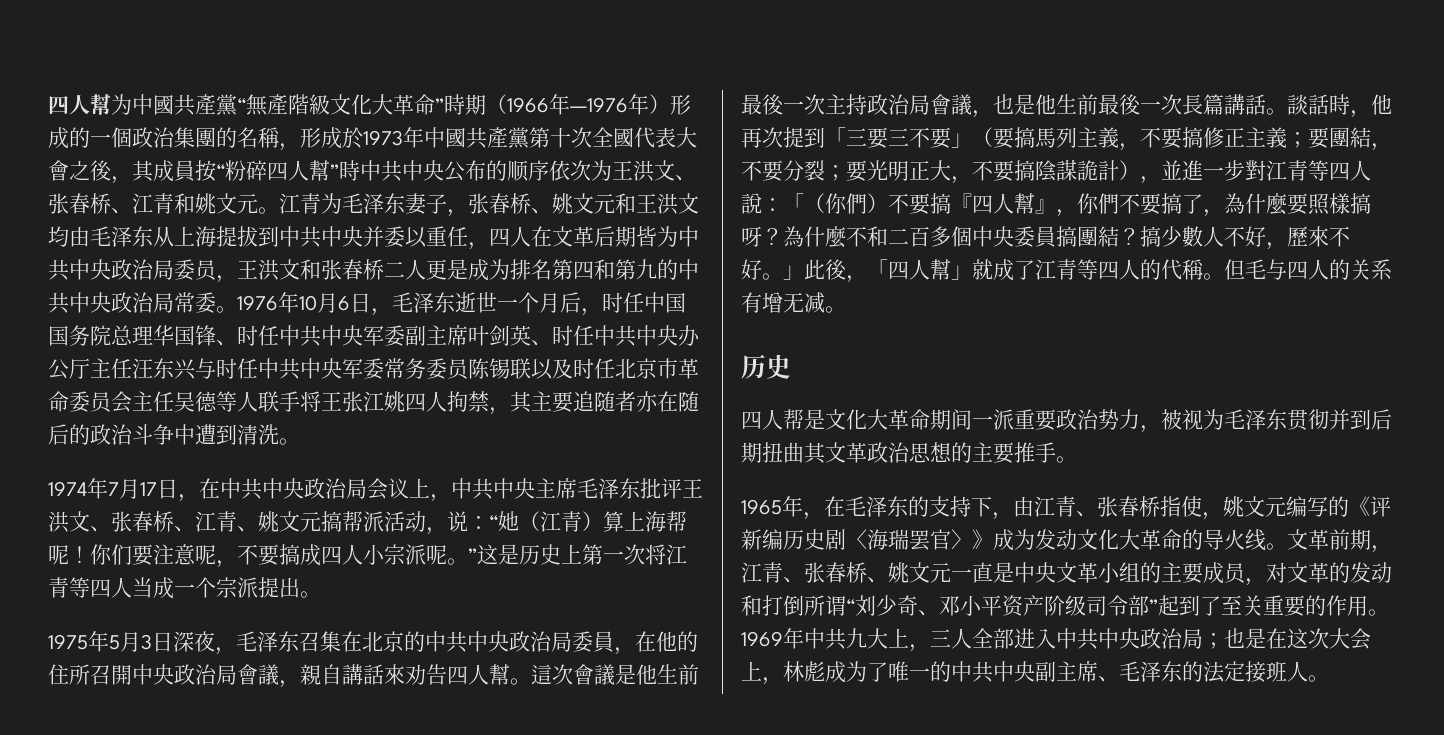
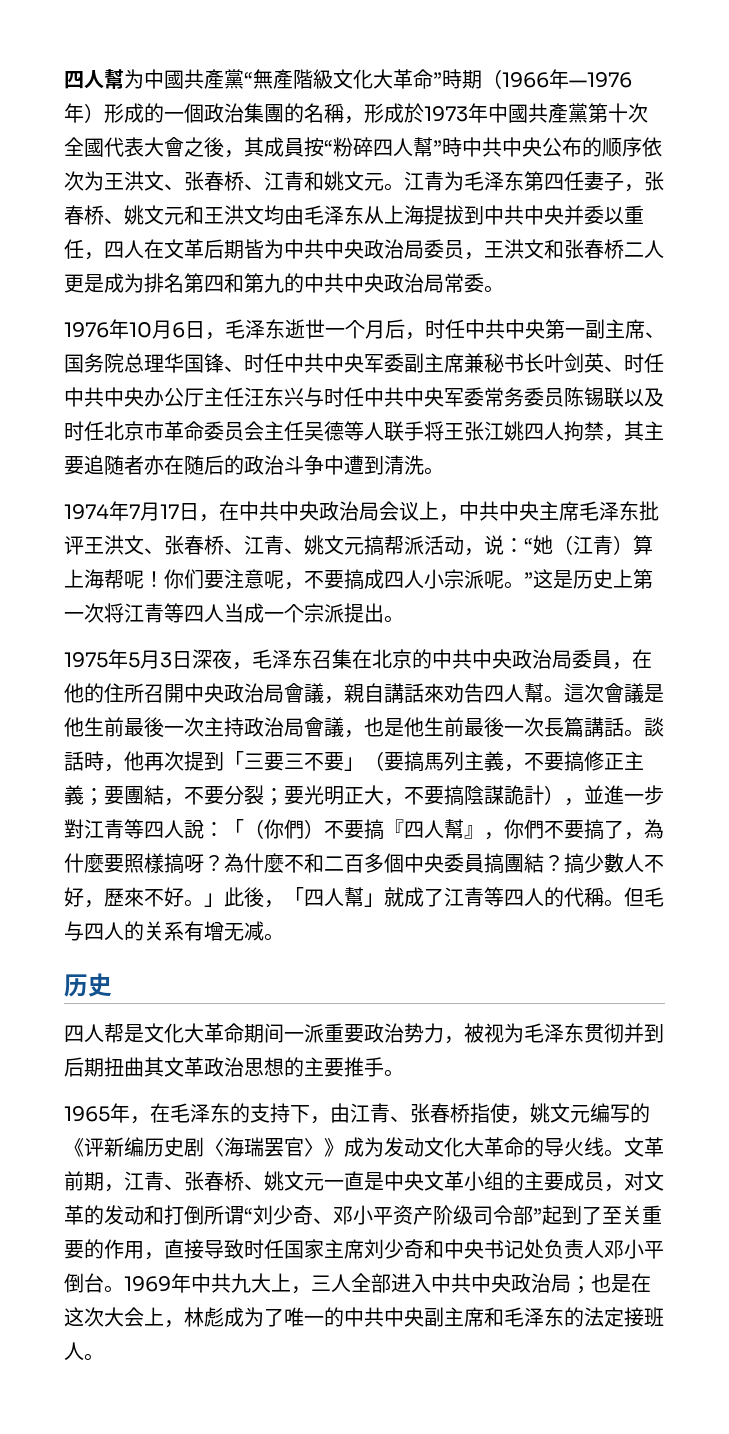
- 江青为毛泽东妻子，张春桥、姚文元和王洪文均由毛泽东从上海提拔到中共中央并委以重任，四人在文革后期皆为中共中央政治局委员，王洪文和张春桥二人更是成为排名第四和第九的中共中央政治局常委。1976年10月6日，毛泽东逝世一个月后，时任中国国务院总理华国锋、时任中共中央军委副主席叶剑英、时任中共中央办公厅主任汪东兴与时任中共中央军委常务委员陈锡联以及时任北京市革命委员会主任吴德等人联手将王张江姚四人拘禁，其主要追随者亦在随后的政治斗争中遭到清洗。
+ 江青为毛泽东第四任妻子，张春桥、姚文元和王洪文均由毛泽东从上海提拔到中共中央并委以重任，四人在文革后期皆为中共中央政治局委员，王洪文和张春桥二人更是成为排名第四和第九的中共中央政治局常委。
+ 1976年10月6日，毛泽东逝世一个月后，时任中共中央第一副主席、国务院总理华国锋、时任中共中央军委副主席兼秘书长叶剑英、时任中共中央办公厅主任汪东兴与时任中共中央军委常务委员陈锡联以及时任北京市革命委员会主任吴德等人联手将王张江姚四人拘禁，其主要追随者亦在随后的政治斗争中遭到清洗。
- 文革前期，江青、张春桥、姚文元一直是中央文革小组的主要成员，对文革的发动和打倒所谓“刘少奇、邓小平资产阶级司令部”起到了至关重要的作用。
+ 文革前期，江青、张春桥、姚文元一直是中央文革小组的主要成员，对文革的发动和打倒所谓“刘少奇、邓小平资产阶级司令部”起到了至关重要的作用，直接导致时任国家主席刘少奇和中央书记处负责人邓小平倒台。
- 1969年中共九大上，三人全部进入中共中央政治局；也是在这次大会上，林彪成为了唯一的中共中央副主席、毛泽东的法定接班人。
+ 1969年中共九大上，三人全部进入中共中央政治局；也是在这次大会上，林彪成为了唯一的中共中央副主席和毛泽东的法定接班人。

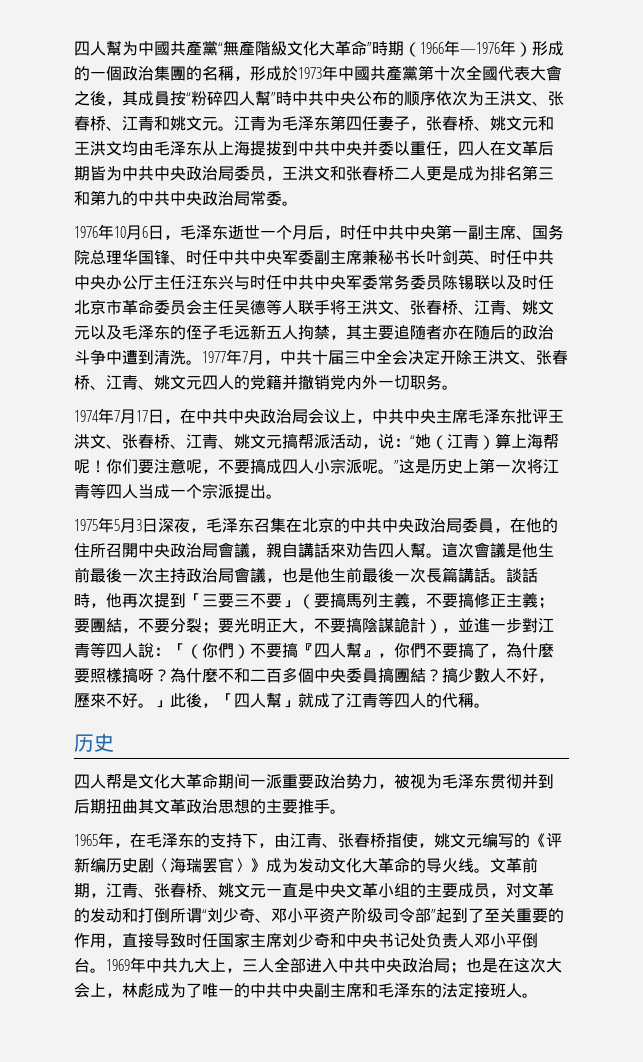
- 江青为毛泽东第四任妻子，张春桥、姚文元和王洪文均由毛泽东从上海提拔到中共中央并委以重任，四人在文革后期皆为中共中央政治局委员，王洪文和张春桥二人更是成为排名第四和第九的中共中央政治局常委。
+ 江青为毛泽东第四任妻子，张春桥、姚文元和王洪文均由毛泽东从上海提拔到中共中央并委以重任，四人在文革后期皆为中共中央政治局委员，王洪文和张春桥二人更是成为排名第三和第九的中共中央政治局常委。
- 1976年10月6日，毛泽东逝世一个月后，时任中共中央第一副主席、国务院总理华国锋、时任中共中央军委副主席兼秘书长叶剑英、时任中共中央办公厅主任汪东兴与时任中共中央军委常务委员陈锡联以及时任北京市革命委员会主任吴德等人联手将王张江姚四人拘禁，其主要追随者亦在随后的政治斗争中遭到清洗。
+ 1976年10月6日，毛泽东逝世一个月后，时任中共中央第一副主席、国务院总理华国锋、时任中共中央军委副主席兼秘书长叶剑英、时任中共中央办公厅主任汪东兴与时任中共中央军委常务委员陈锡联以及时任北京市革命委员会主任吴德等人联手将王洪文、张春桥、江青、姚文元以及毛泽东的侄子毛远新五人拘禁，其主要追随者亦在随后的政治斗争中遭到清洗。1977年7月，中共十届三中全会决定开除王洪文、张春桥、江青、姚文元四人的党籍并撤销党内外一切职务。
- 但毛与四人的关系有增无减。

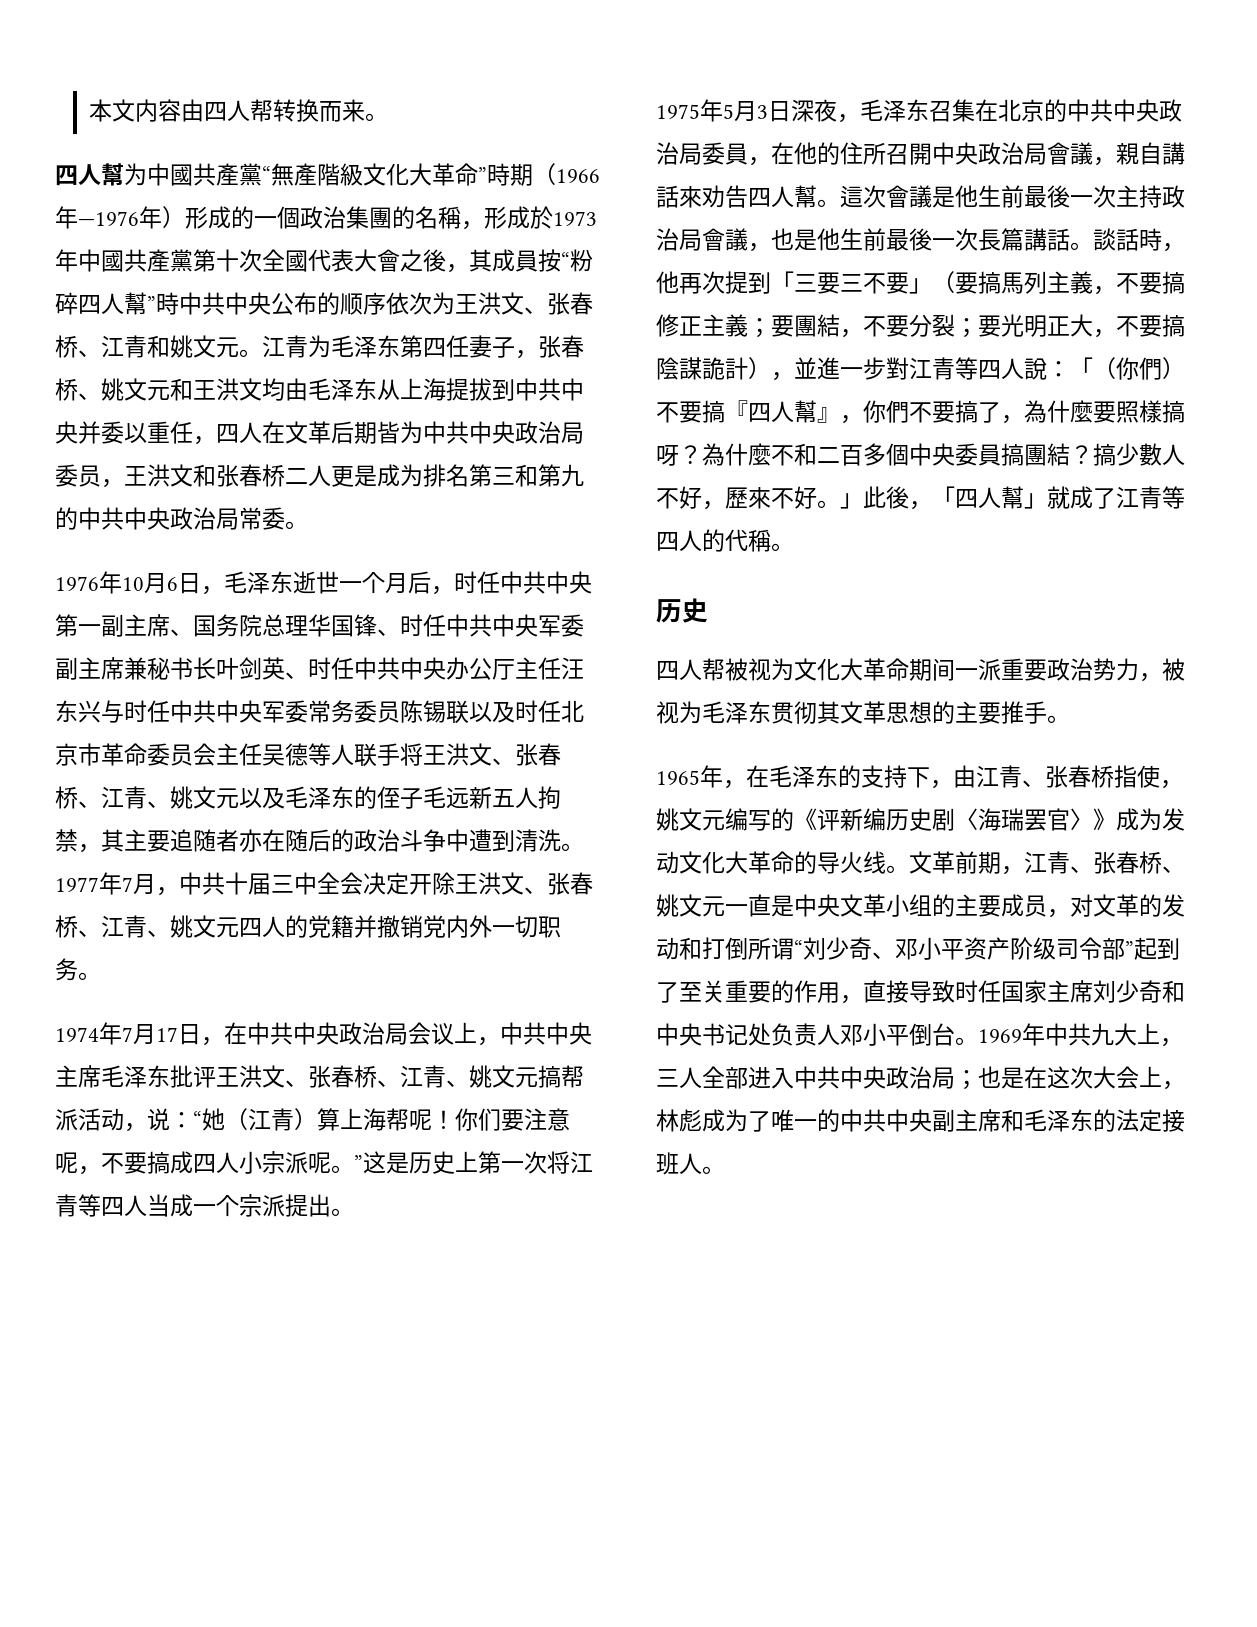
+ 本文内容由四人帮转换而来。
- 四人帮是文化大革命期间一派重要政治势力，被视为毛泽东贯彻并到后期扭曲其文革政治思想的主要推手。
+ 四人帮被视为文化大革命期间一派重要政治势力，被视为毛泽东贯彻其文革思想的主要推手。

